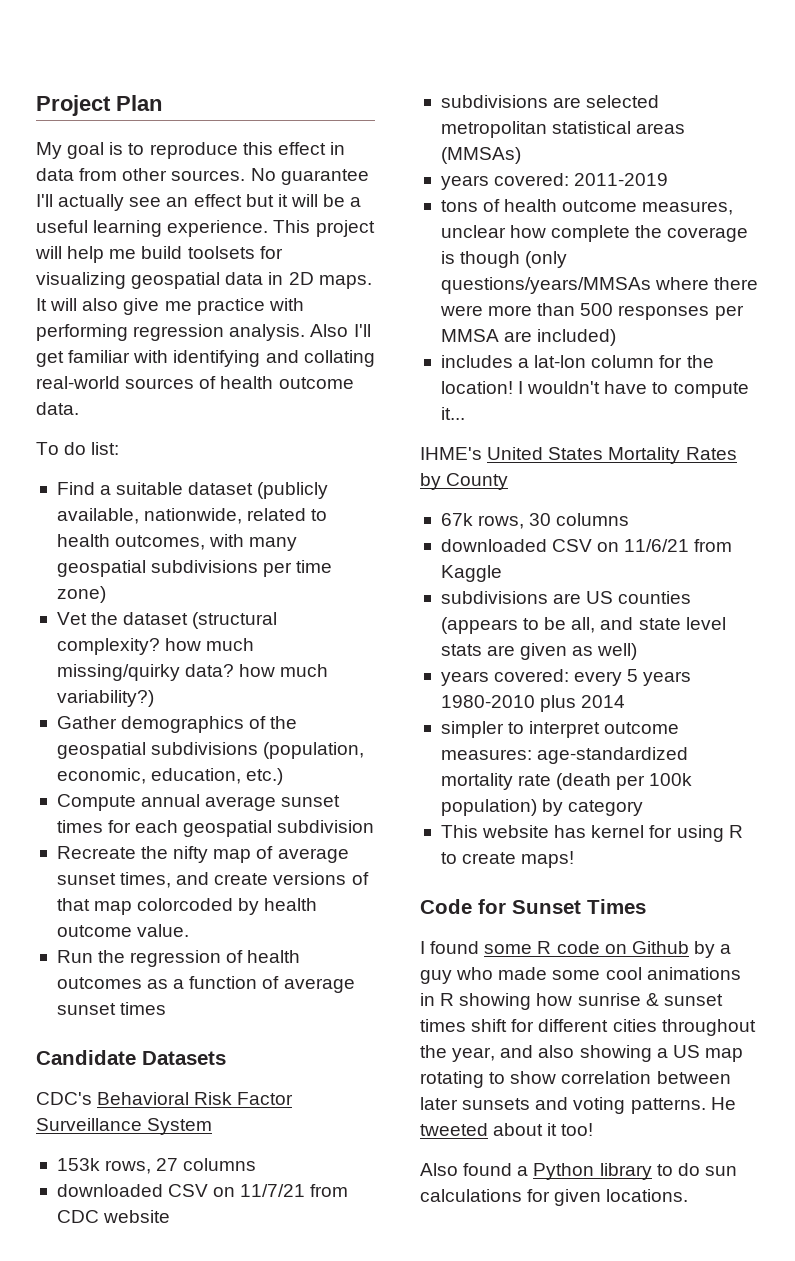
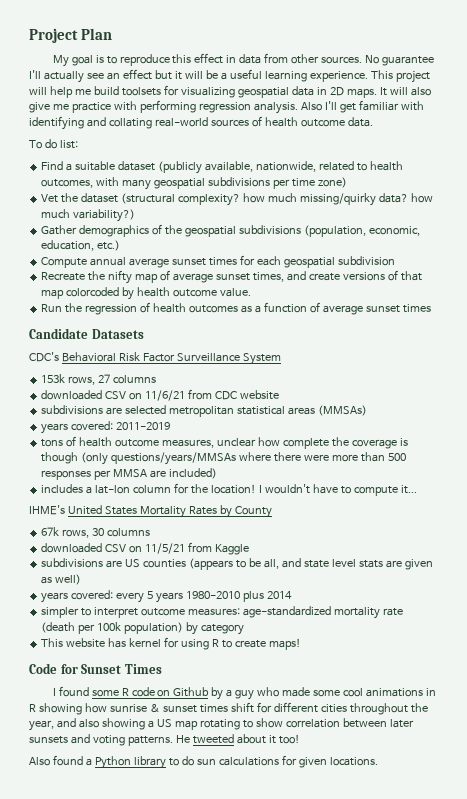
- downloaded CSV on 11/7/21 from CDC website
+ downloaded CSV on 11/6/21 from CDC website
- downloaded CSV on 11/6/21 from Kaggle
+ downloaded CSV on 11/5/21 from Kaggle

